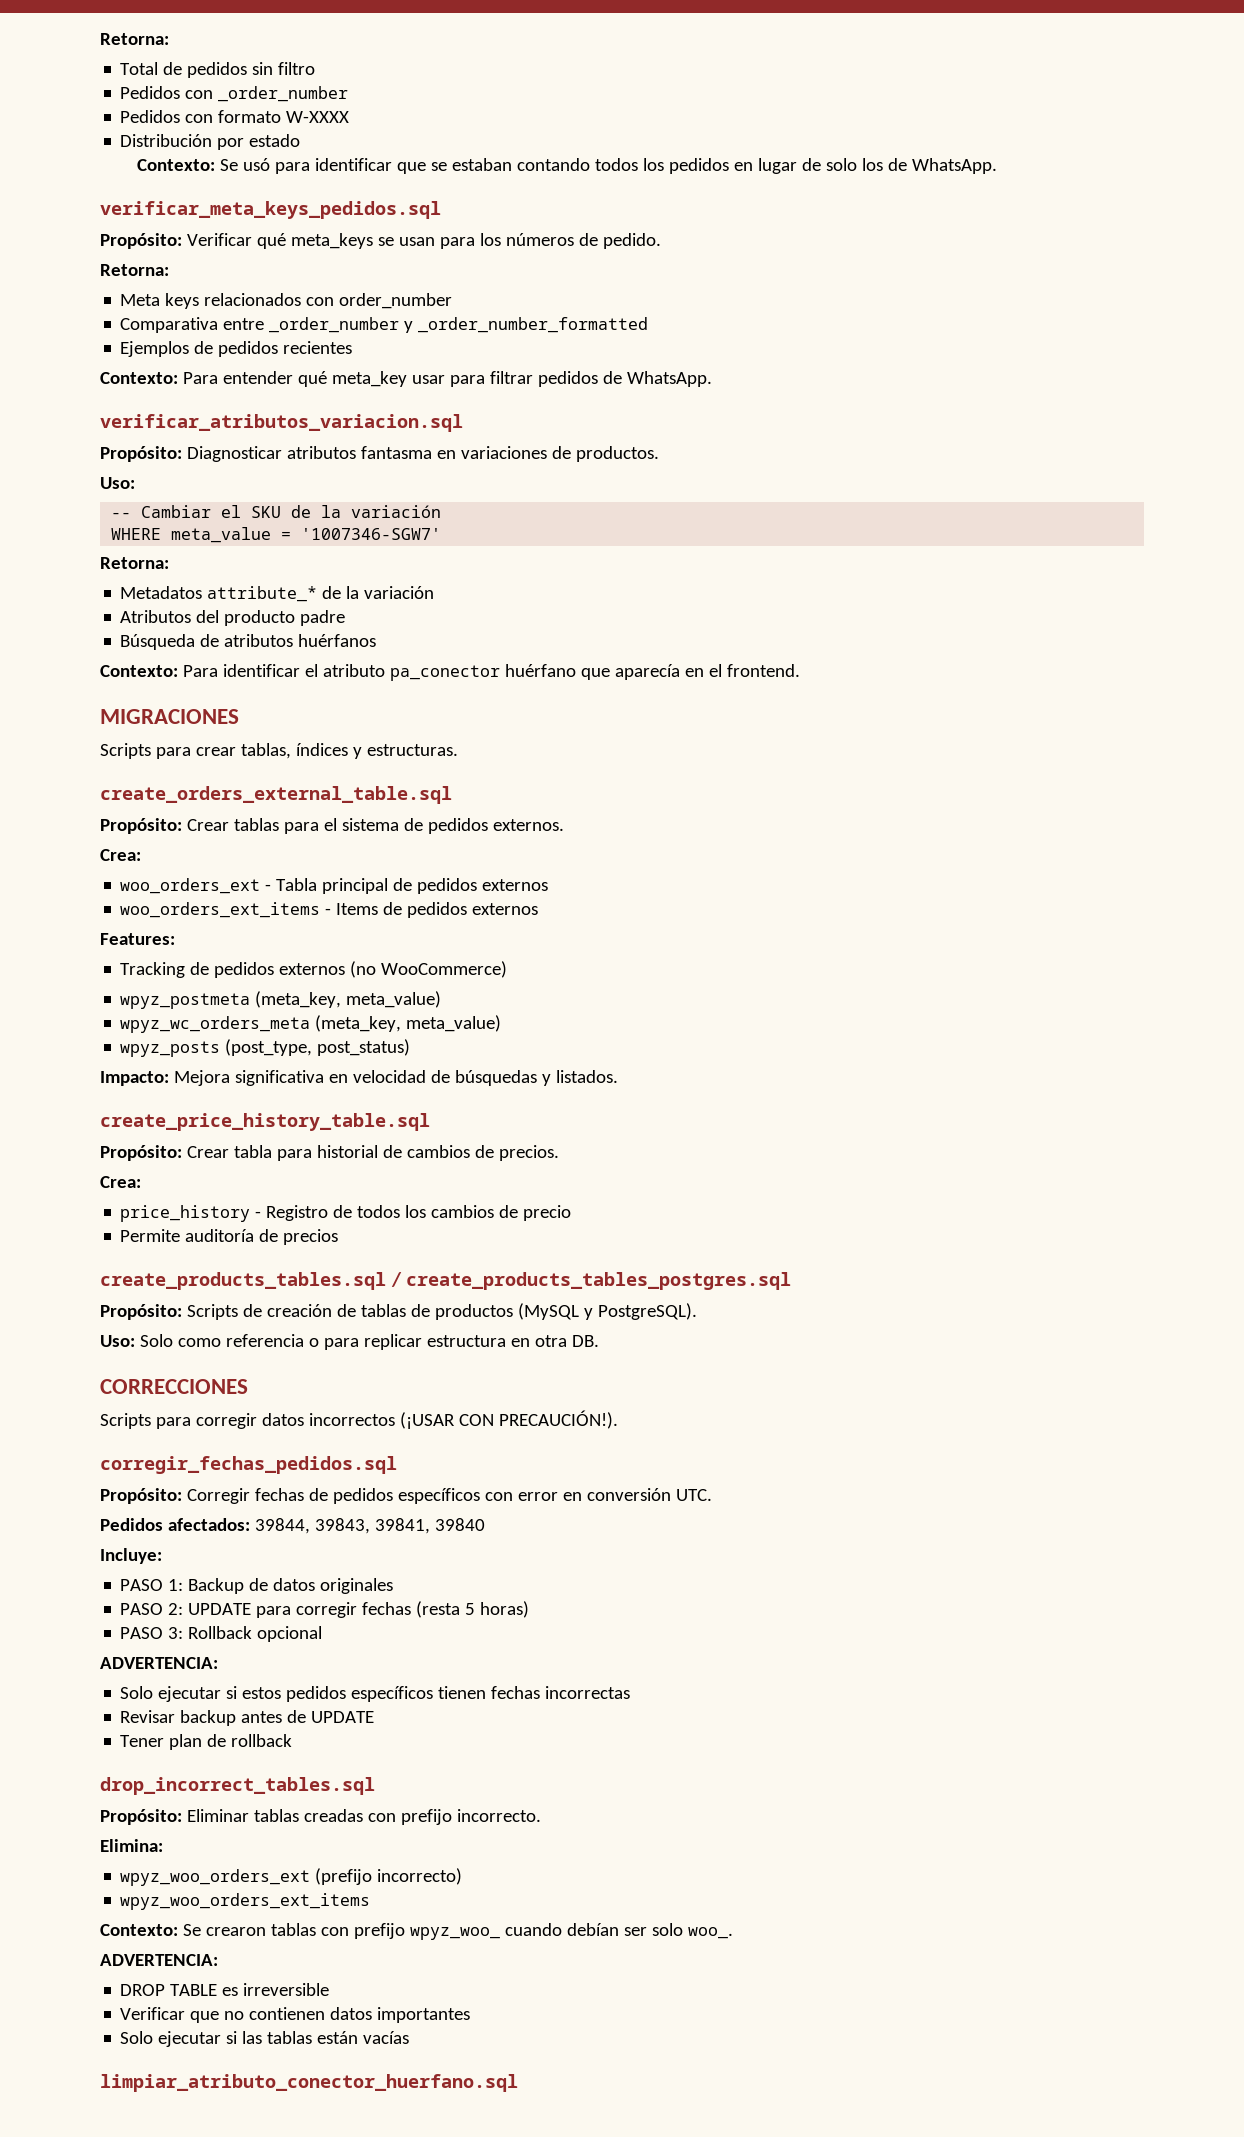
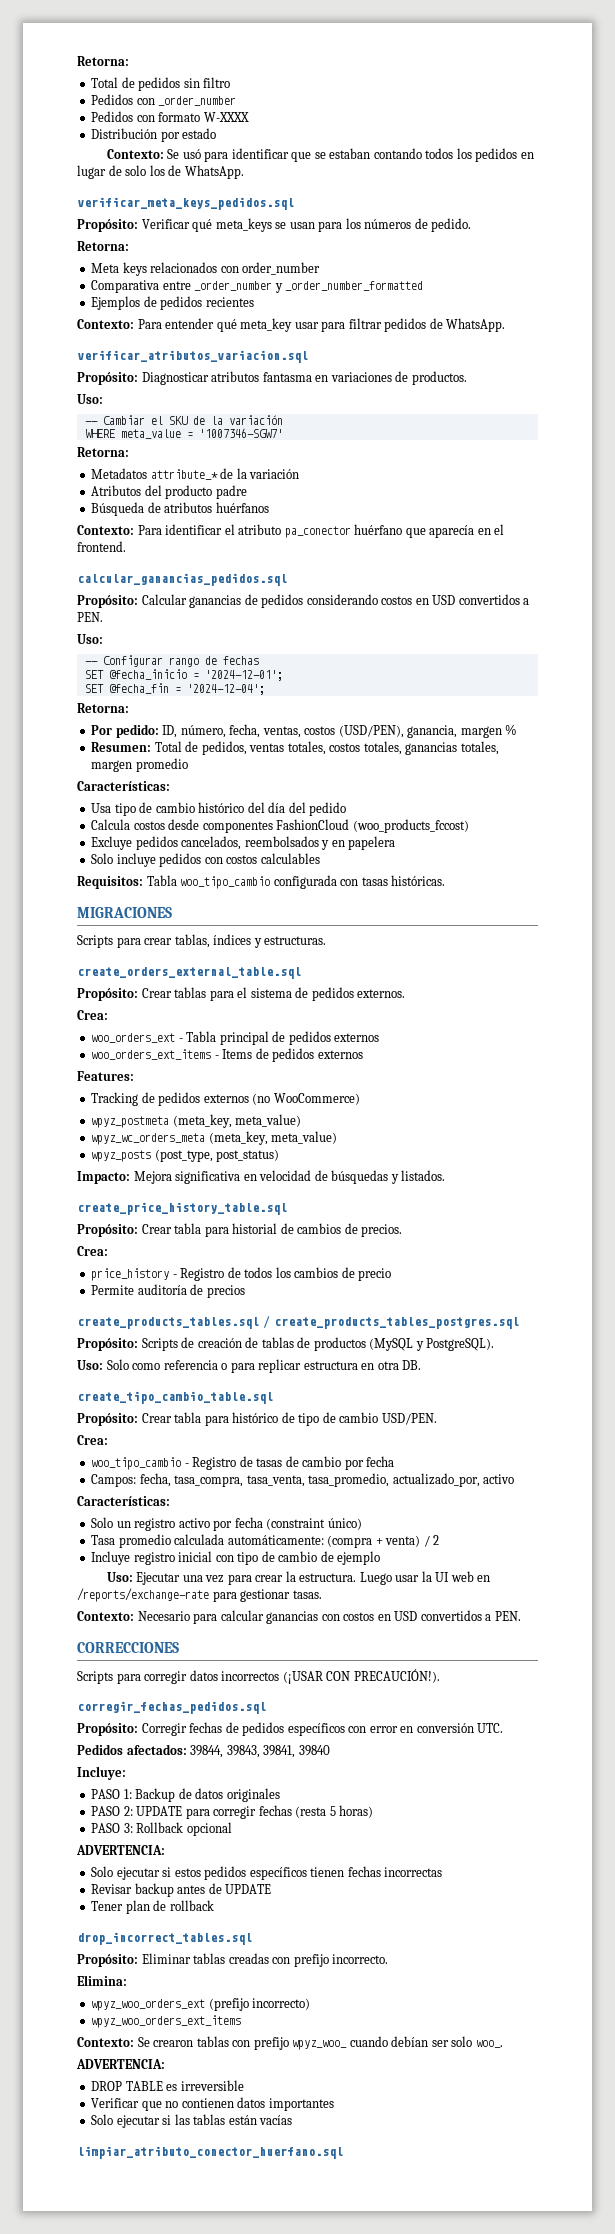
+ calcular_ganancias_pedidos.sql
+ Propósito: Calcular ganancias de pedidos considerando costos en USD convertidos a PEN.
+ Uso:
+ -- Configurar rango de fechas
+ SET @fecha_inicio = '2024-12-01';
+ SET @fecha_fin = '2024-12-04';
+ Retorna:
+ Por pedido: ID, número, fecha, ventas, costos (USD/PEN), ganancia, margen %
+ Resumen: Total de pedidos, ventas totales, costos totales, ganancias totales, margen promedio
+ Características:
+ Usa tipo de cambio histórico del día del pedido
+ Calcula costos desde componentes FashionCloud (woo_products_fccost)
+ Excluye pedidos cancelados, reembolsados y en papelera
+ Solo incluye pedidos con costos calculables
+ Requisitos: Tabla woo_tipo_cambio configurada con tasas históricas.
+ create_tipo_cambio_table.sql
+ Propósito: Crear tabla para histórico de tipo de cambio USD/PEN.
+ Crea:
+ woo_tipo_cambio - Registro de tasas de cambio por fecha
+ Campos: fecha, tasa_compra, tasa_venta, tasa_promedio, actualizado_por, activo
+ Características:
+ Solo un registro activo por fecha (constraint único)
+ Tasa promedio calculada automáticamente: (compra + venta) / 2
+ Incluye registro inicial con tipo de cambio de ejemplo
+ Uso: Ejecutar una vez para crear la estructura. Luego usar la UI web en /reports/exchange-rate para gestionar tasas.
+ Contexto: Necesario para calcular ganancias con costos en USD convertidos a PEN.

